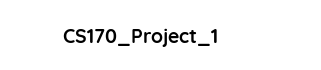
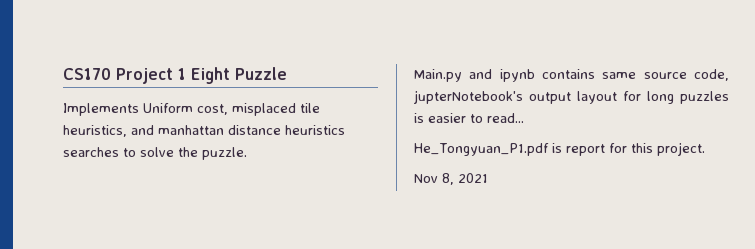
- CS170_Project_1
+ CS170 Project 1 Eight Puzzle
+ Implements Uniform cost, misplaced tile heuristics, and manhattan distance heuristics searches to solve the puzzle.
+ Main.py and ipynb contains same source code, jupterNotebook's output layout for long puzzles is easier to read...
+ He_Tongyuan_P1.pdf is report for this project.
+ Nov 8, 2021

